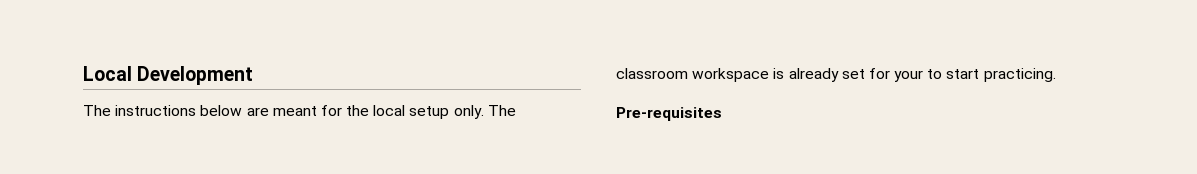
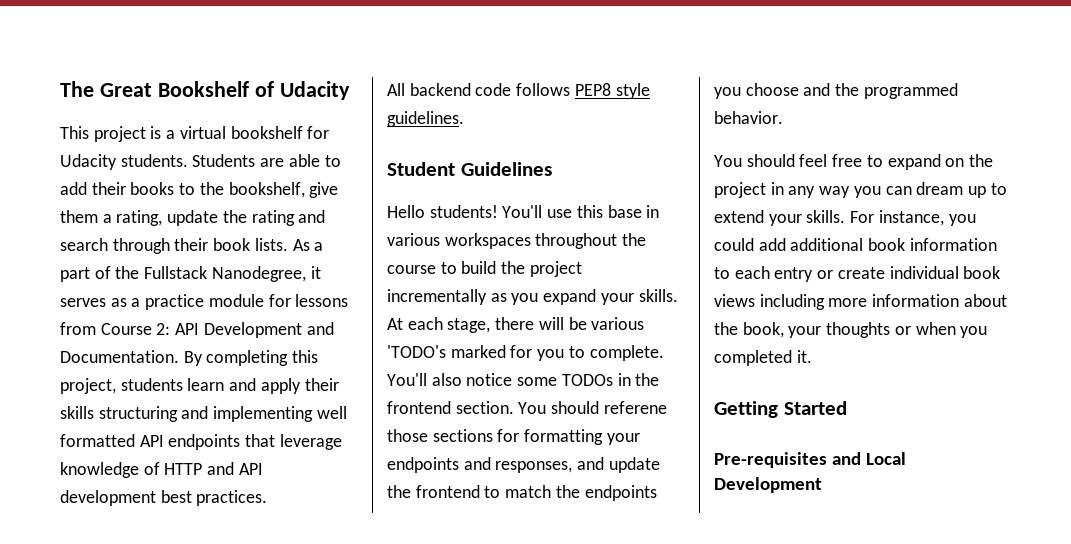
- Local Development
- The instructions below are meant for the local setup only. The classroom workspace is already set for your to start practicing.
- Pre-requisites
+ The Great Bookshelf of Udacity
+ This project is a virtual bookshelf for Udacity students. Students are able to add their books to the bookshelf, give them a rating, update the rating and search through their book lists. As a part of the Fullstack Nanodegree, it serves as a practice module for lessons from Course 2: API Development and Documentation. By completing this project, students learn and apply their skills structuring and implementing well formatted API endpoints that leverage knowledge of HTTP and API development best practices.
+ All backend code follows PEP8 style guidelines.
+ Student Guidelines
+ Hello students! You'll use this base in various workspaces throughout the course to build the project incrementally as you expand your skills. At each stage, there will be various 'TODO's marked for you to complete. You'll also notice some TODOs in the frontend section. You should referene those sections for formatting your endpoints and responses, and update the frontend to match the endpoints you choose and the programmed behavior.
+ You should feel free to expand on the project in any way you can dream up to extend your skills. For instance, you could add additional book information to each entry or create individual book views including more information about the book, your thoughts or when you completed it.
+ Getting Started
+ Pre-requisites and Local Development

